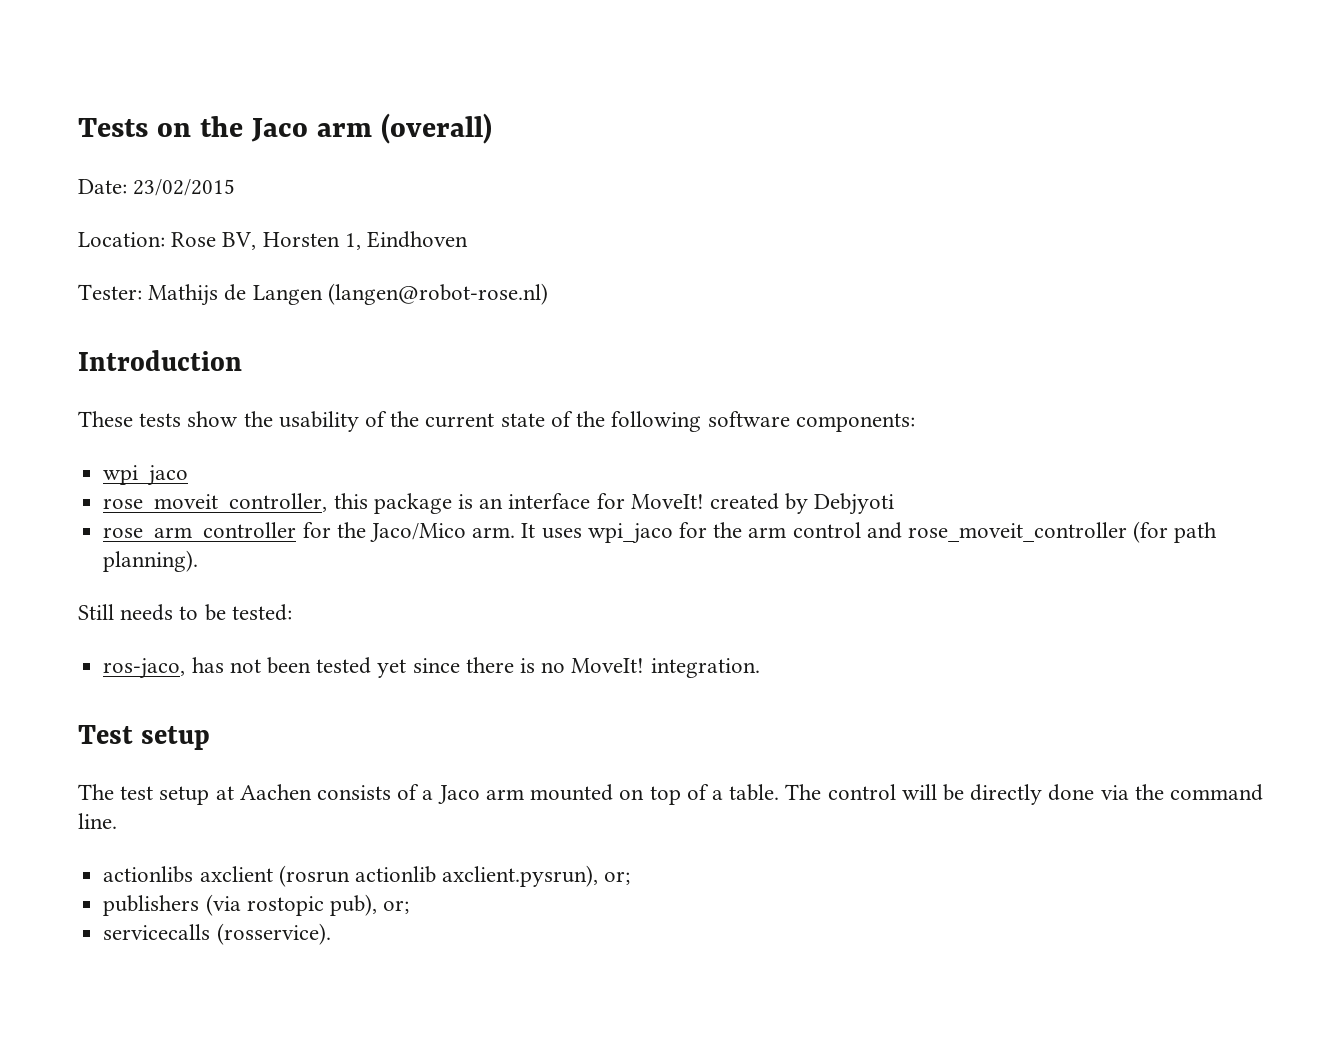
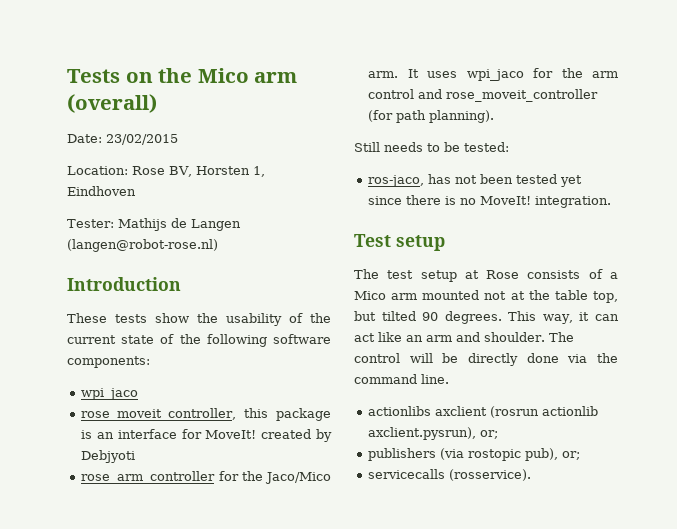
- Tests on the Jaco arm (overall)
+ Tests on the Mico arm (overall)
- The test setup at Aachen consists of a Jaco arm mounted on top of a table.
+ The test setup at Rose consists of a Mico arm mounted not at the table top, but tilted 90 degrees. This way, it can act like an arm and shoulder.

